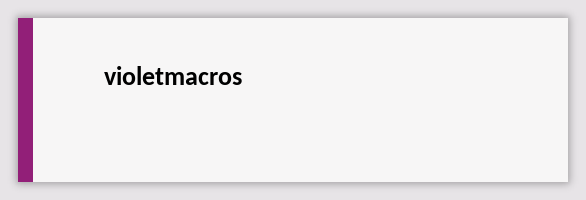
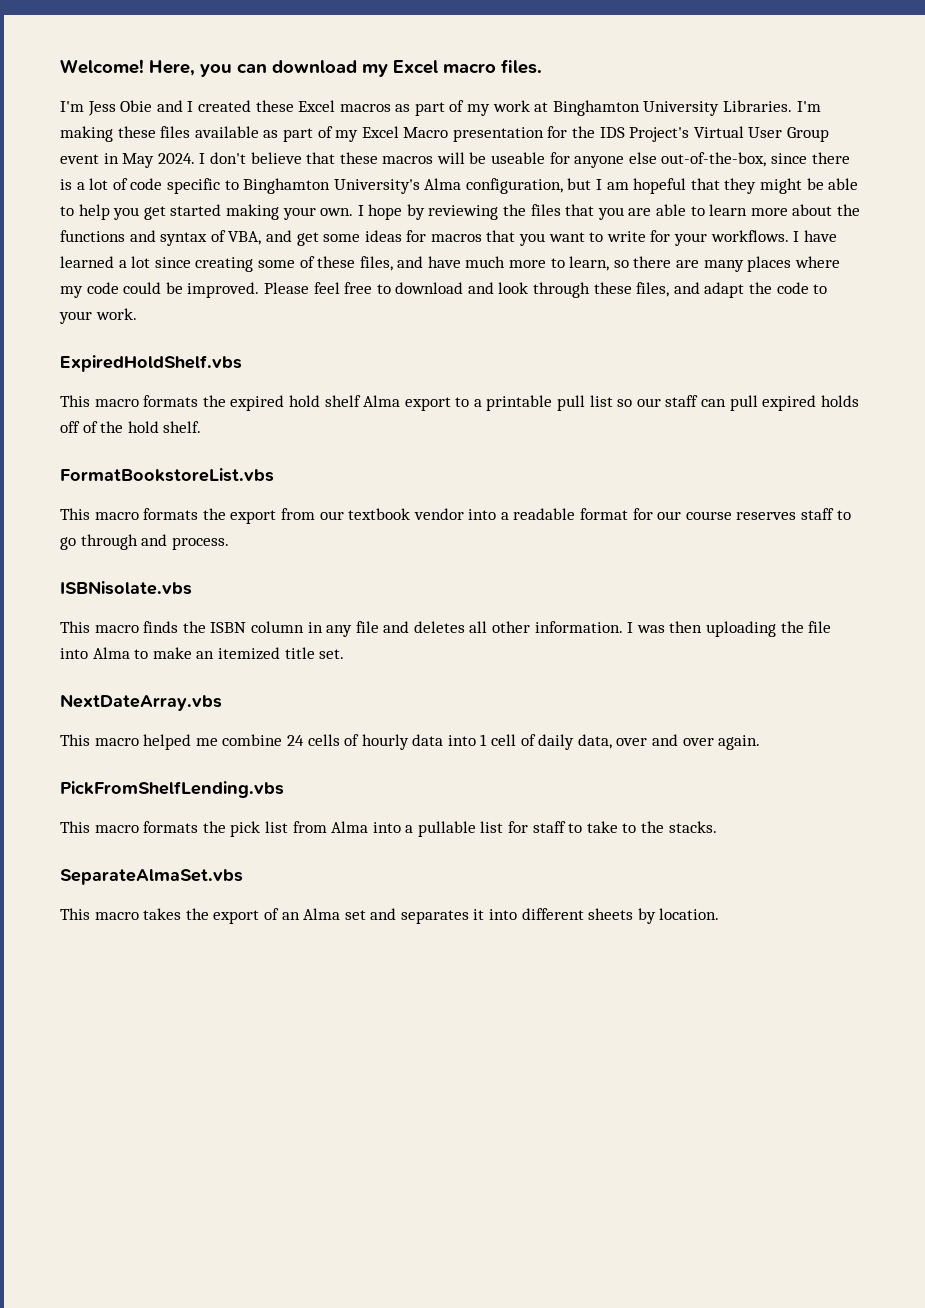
- violetmacros
+ Welcome! Here, you can download my Excel macro files.
+ I'm Jess Obie and I created these Excel macros as part of my work at Binghamton University Libraries. I'm making these files available as part of my Excel Macro presentation for the IDS Project's Virtual User Group event in May 2024. I don't believe that these macros will be useable for anyone else out-of-the-box, since there is a lot of code specific to Binghamton University's Alma configuration, but I am hopeful that they might be able to help you get started making your own. I hope by reviewing the files that you are able to learn more about the functions and syntax of VBA, and get some ideas for macros that you want to write for your workflows. I have learned a lot since creating some of these files, and have much more to learn, so there are many places where my code could be improved. Please feel free to download and look through these files, and adapt the code to your work.
+ ExpiredHoldShelf.vbs
+ This macro formats the expired hold shelf Alma export to a printable pull list so our staff can pull expired holds off of the hold shelf.
+ FormatBookstoreList.vbs
+ This macro formats the export from our textbook vendor into a readable format for our course reserves staff to go through and process.
+ ISBNisolate.vbs
+ This macro finds the ISBN column in any file and deletes all other information. I was then uploading the file into Alma to make an itemized title set.
+ NextDateArray.vbs
+ This macro helped me combine 24 cells of hourly data into 1 cell of daily data, over and over again.
+ PickFromShelfLending.vbs
+ This macro formats the pick list from Alma into a pullable list for staff to take to the stacks.
+ SeparateAlmaSet.vbs
+ This macro takes the export of an Alma set and separates it into different sheets by location.

